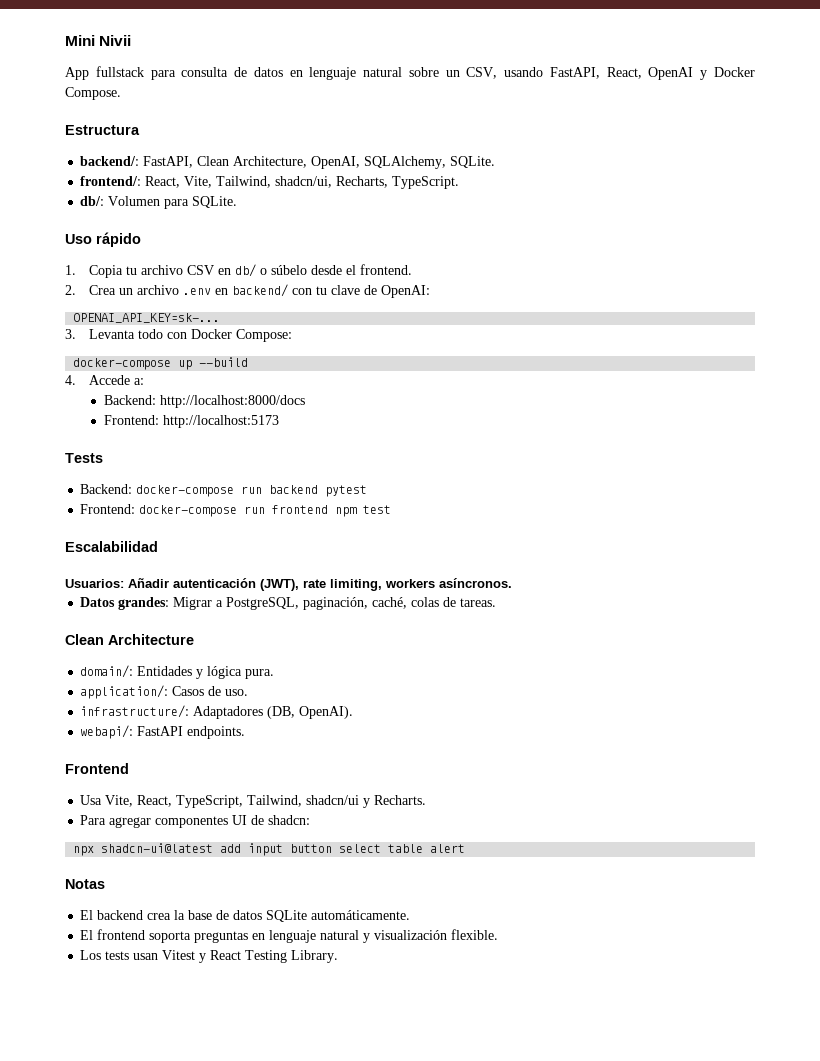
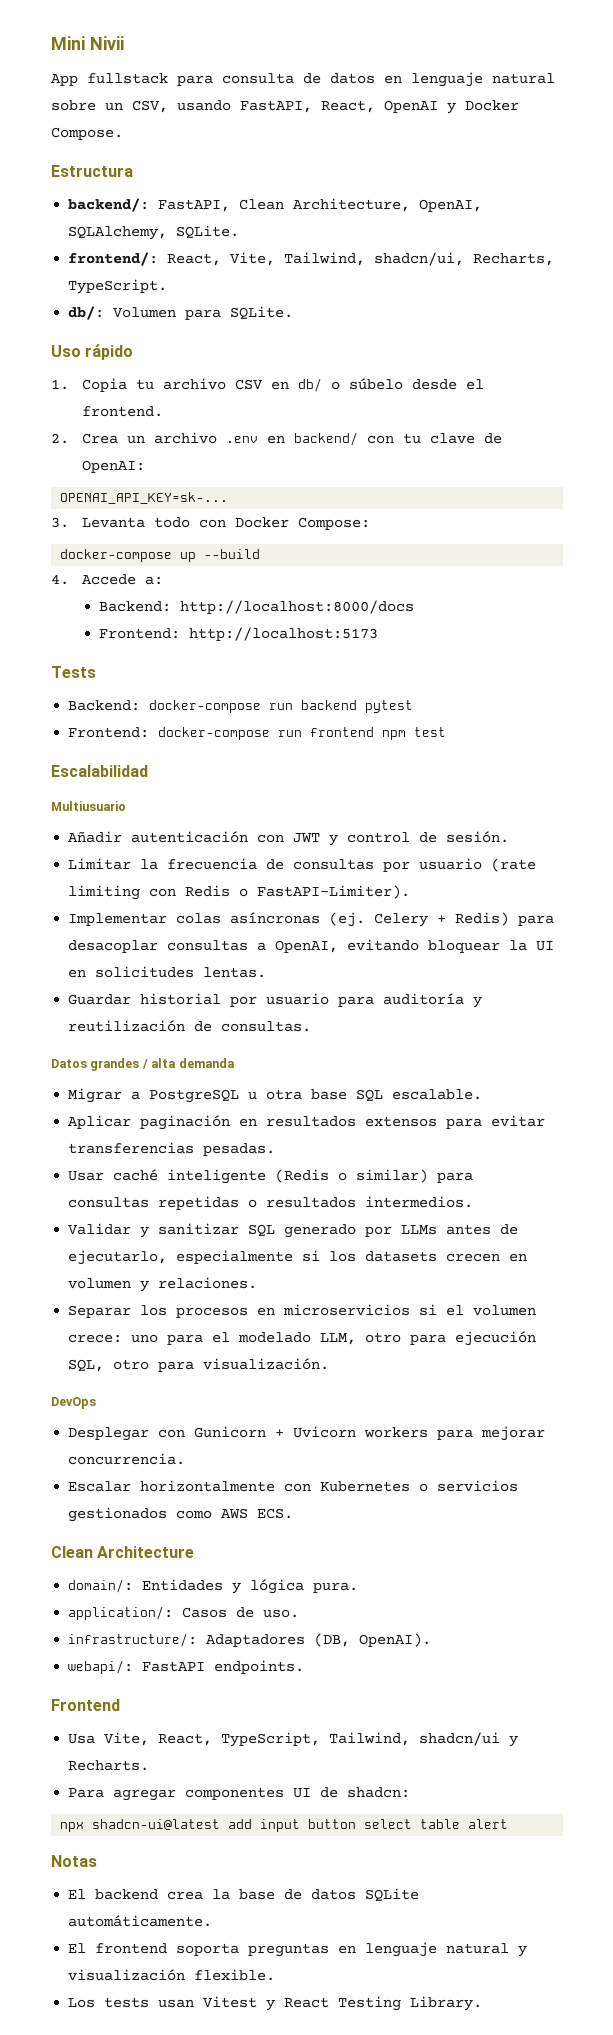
- Usuarios: Añadir autenticación (JWT), rate limiting, workers asíncronos.
- Datos grandes: Migrar a PostgreSQL, paginación, caché, colas de tareas.
+ Multiusuario
+ Añadir autenticación con JWT y control de sesión.
+ Limitar la frecuencia de consultas por usuario (rate limiting con Redis o FastAPI-Limiter).
+ Implementar colas asíncronas (ej. Celery + Redis) para desacoplar consultas a OpenAI, evitando bloquear la UI en solicitudes lentas.
+ Guardar historial por usuario para auditoría y reutilización de consultas.
+ Datos grandes / alta demanda
+ Migrar a PostgreSQL u otra base SQL escalable.
+ Aplicar paginación en resultados extensos para evitar transferencias pesadas.
+ Usar caché inteligente (Redis o similar) para consultas repetidas o resultados intermedios.
+ Validar y sanitizar SQL generado por LLMs antes de ejecutarlo, especialmente si los datasets crecen en volumen y relaciones.
+ Separar los procesos en microservicios si el volumen crece: uno para el modelado LLM, otro para ejecución SQL, otro para visualización.
+ DevOps
+ Desplegar con Gunicorn + Uvicorn workers para mejorar concurrencia.
+ Escalar horizontalmente con Kubernetes o servicios gestionados como AWS ECS.

